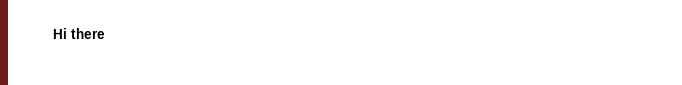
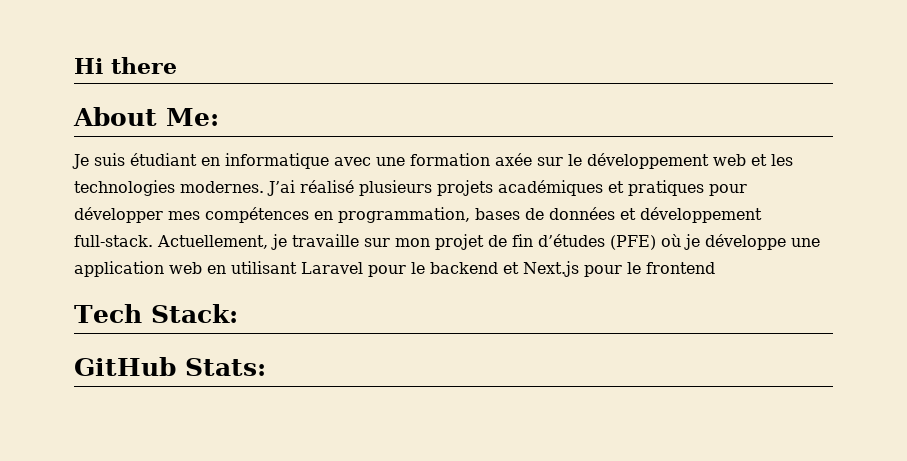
+ About Me:
+ Je suis étudiant en informatique avec une formation axée sur le développement web et les technologies modernes. J’ai réalisé plusieurs projets académiques et pratiques pour développer mes compétences en programmation, bases de données et développement full-stack. Actuellement, je travaille sur mon projet de fin d’études (PFE) où je développe une application web en utilisant Laravel pour le backend et Next.js pour le frontend
+ Tech Stack:
+ GitHub Stats:

